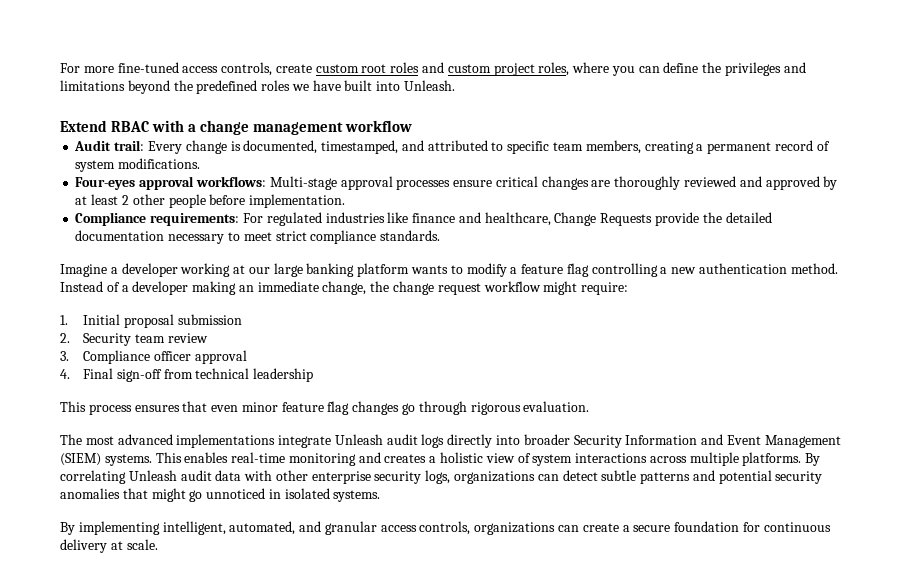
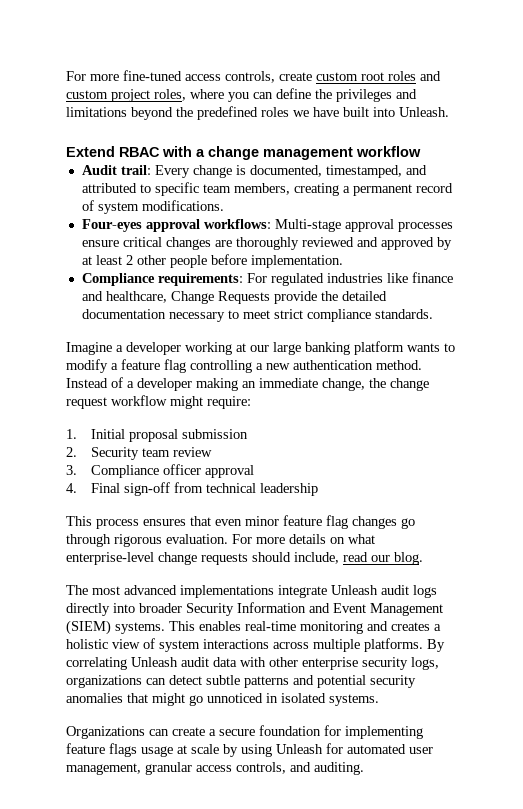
+ For more details on what enterprise-level change requests should include, read our blog.
- By implementing intelligent, automated, and granular access controls, organizations can create a secure foundation for continuous delivery at scale.
+ Organizations can create a secure foundation for implementing feature flags usage at scale by using Unleash for automated user management, granular access controls, and auditing.

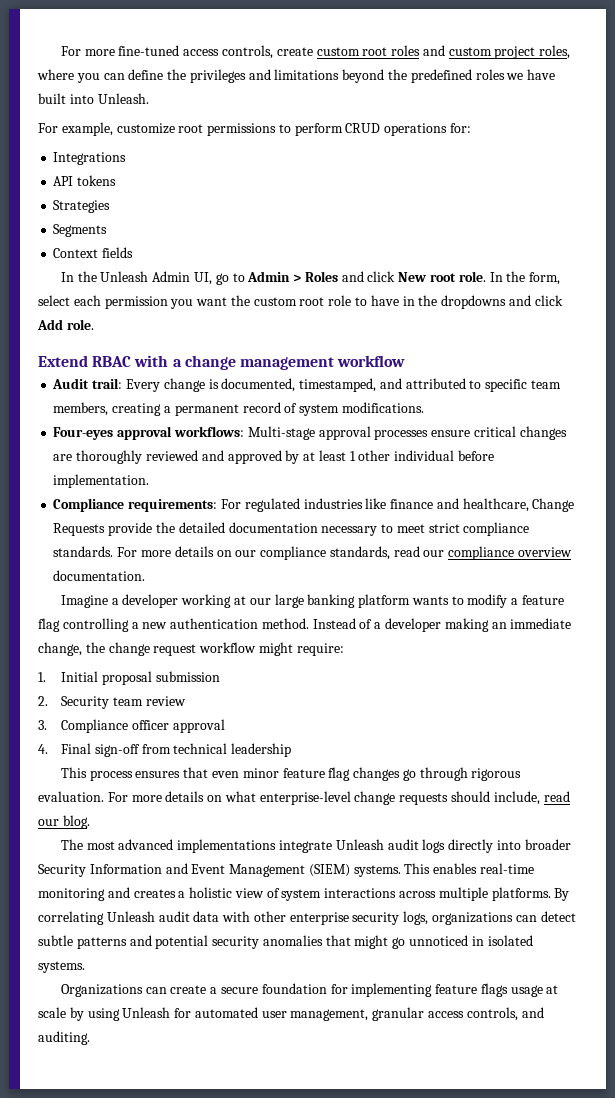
+ For example, customize root permissions to perform CRUD operations for:
+ Integrations
+ API tokens
+ Strategies
+ Segments
+ Context fields
+ In the Unleash Admin UI, go to Admin > Roles and click New root role. In the form, select each permission you want the custom root role to have in the dropdowns and click Add role.
- Four-eyes approval workflows: Multi-stage approval processes ensure critical changes are thoroughly reviewed and approved by at least 2 other people before implementation.
+ Four-eyes approval workflows: Multi-stage approval processes ensure critical changes are thoroughly reviewed and approved by at least 1 other individual before implementation.
+ For more details on our compliance standards, read our compliance overview documentation.

